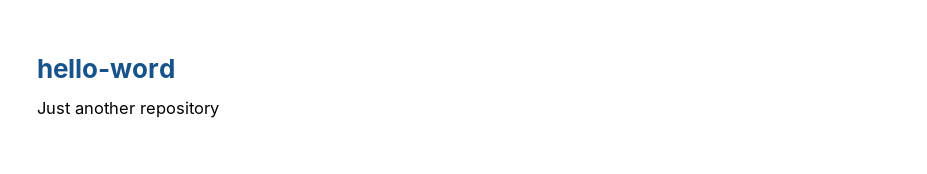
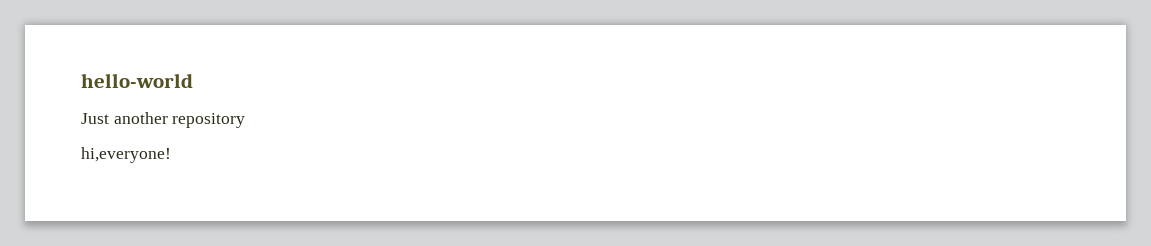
- hello-word
+ hello-world
+ hi,everyone!

